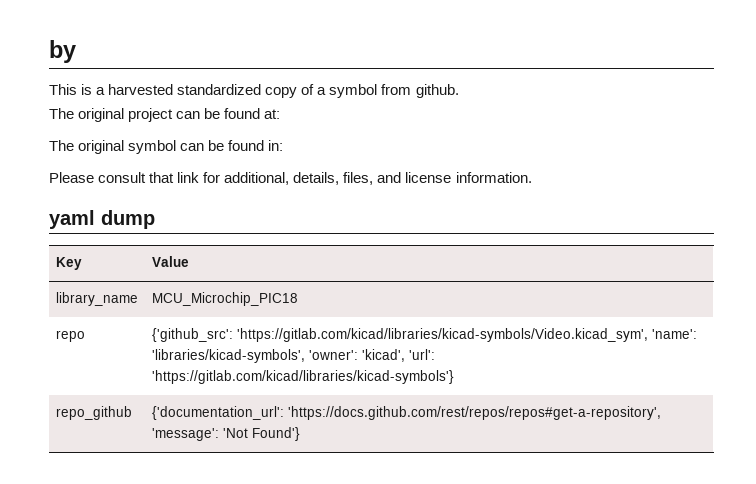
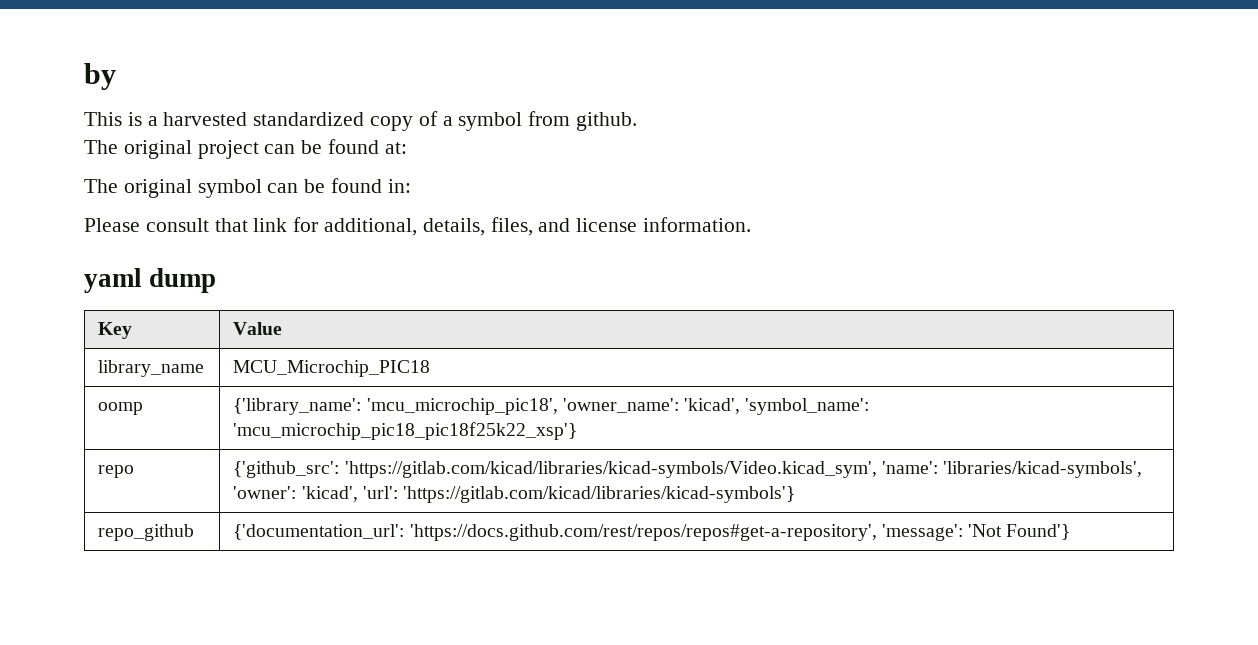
+ oomp | {'library_name': 'mcu_microchip_pic18', 'owner_name': 'kicad', 'symbol_name': 'mcu_microchip_pic18_pic18f25k22_xsp'}

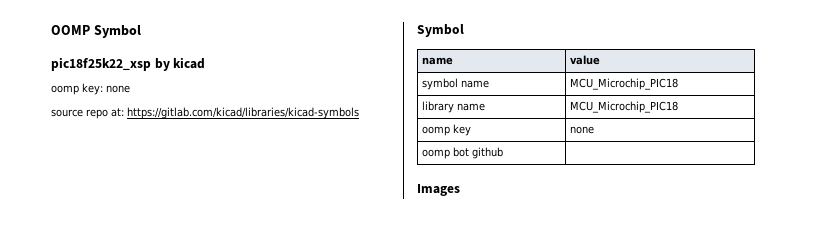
- by
- This is a harvested standardized copy of a symbol from github.
- The original project can be found at:
- The original symbol can be found in:
- Please consult that link for additional, details, files, and license information.
- yaml dump
- Key | Value
- library_name | MCU_Microchip_PIC18
- oomp | {'library_name': 'mcu_microchip_pic18', 'owner_name': 'kicad', 'symbol_name': 'mcu_microchip_pic18_pic18f25k22_xsp'}
- repo | {'github_src': 'https://gitlab.com/kicad/libraries/kicad-symbols/Video.kicad_sym', 'name': 'libraries/kicad-symbols', 'owner': 'kicad', 'url': 'https://gitlab.com/kicad/libraries/kicad-symbols'}
- repo_github | {'documentation_url': 'https://docs.github.com/rest/repos/repos#get-a-repository', 'message': 'Not Found'}
+ OOMP Symbol
+ pic18f25k22_xsp by kicad
+ oomp key: none
+ source repo at: https://gitlab.com/kicad/libraries/kicad-symbols
+ Symbol
+ name | value
+ symbol name | MCU_Microchip_PIC18
+ library name | MCU_Microchip_PIC18
+ oomp key | none
+ oomp bot github |
+ Images

